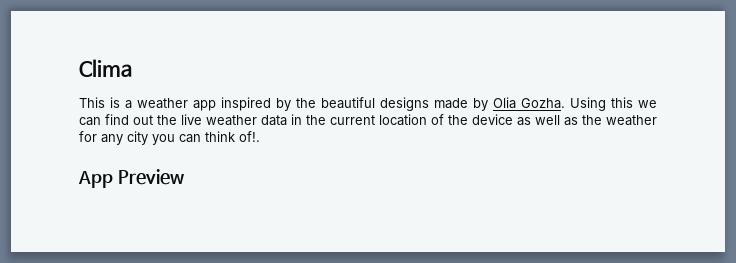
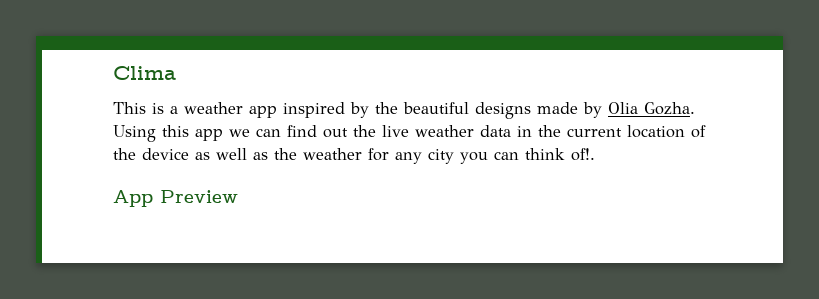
- Using this we can find out the live weather data in the current location of the device as well as the weather for any city you can think of!.
+ Using this app we can find out the live weather data in the current location of the device as well as the weather for any city you can think of!.

